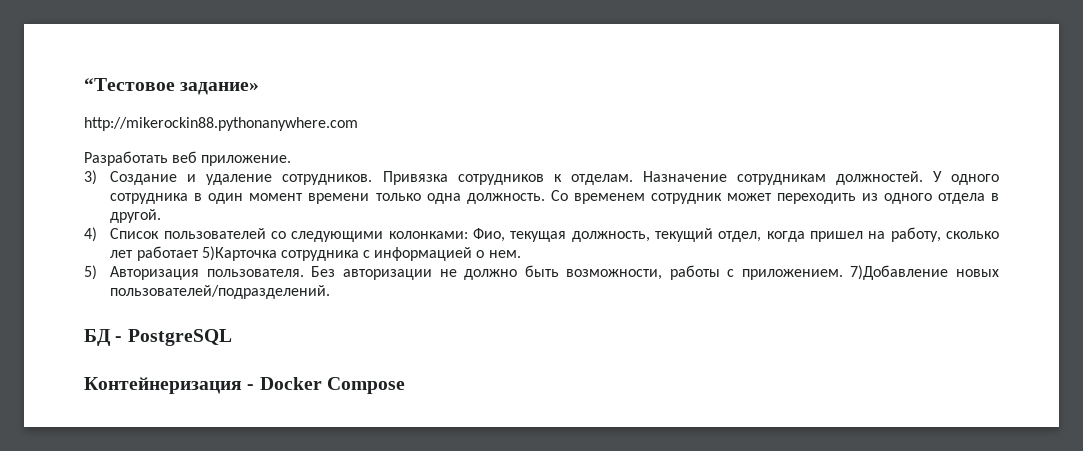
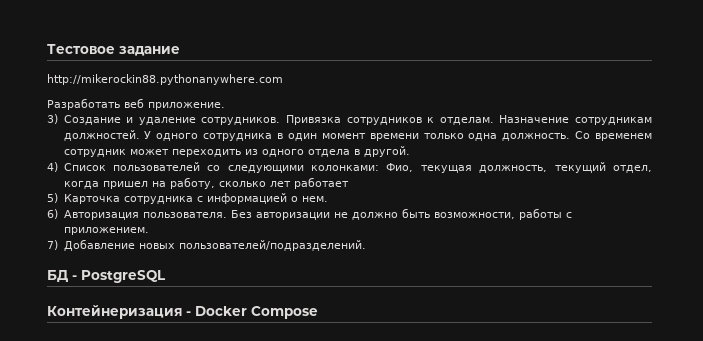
- “Тестовое задание»
+ Тестовое задание
- 4) Список пользователей со следующими колонками: Фио, текущая должность, текущий отдел, когда пришел на работу, сколько лет работает 5)Карточка сотрудника с информацией о нем.
+ 4) Список пользователей со следующими колонками: Фио, текущая должность, текущий отдел, когда пришел на работу, сколько лет работает
+ 5) Карточка сотрудника с информацией о нем.
- 5) Авторизация пользователя.
+ 6) Авторизация пользователя.
- Без авторизации не должно быть возможности, работы с приложением. 7)Добавление новых пользователей/подразделений.
+ Без авторизации не должно быть возможности, работы с приложением.
+ 7) Добавление новых пользователей/подразделений.

